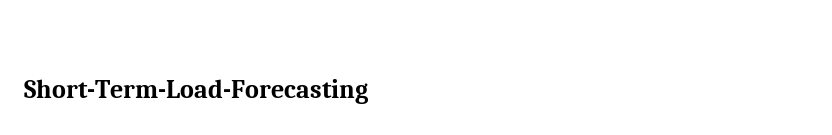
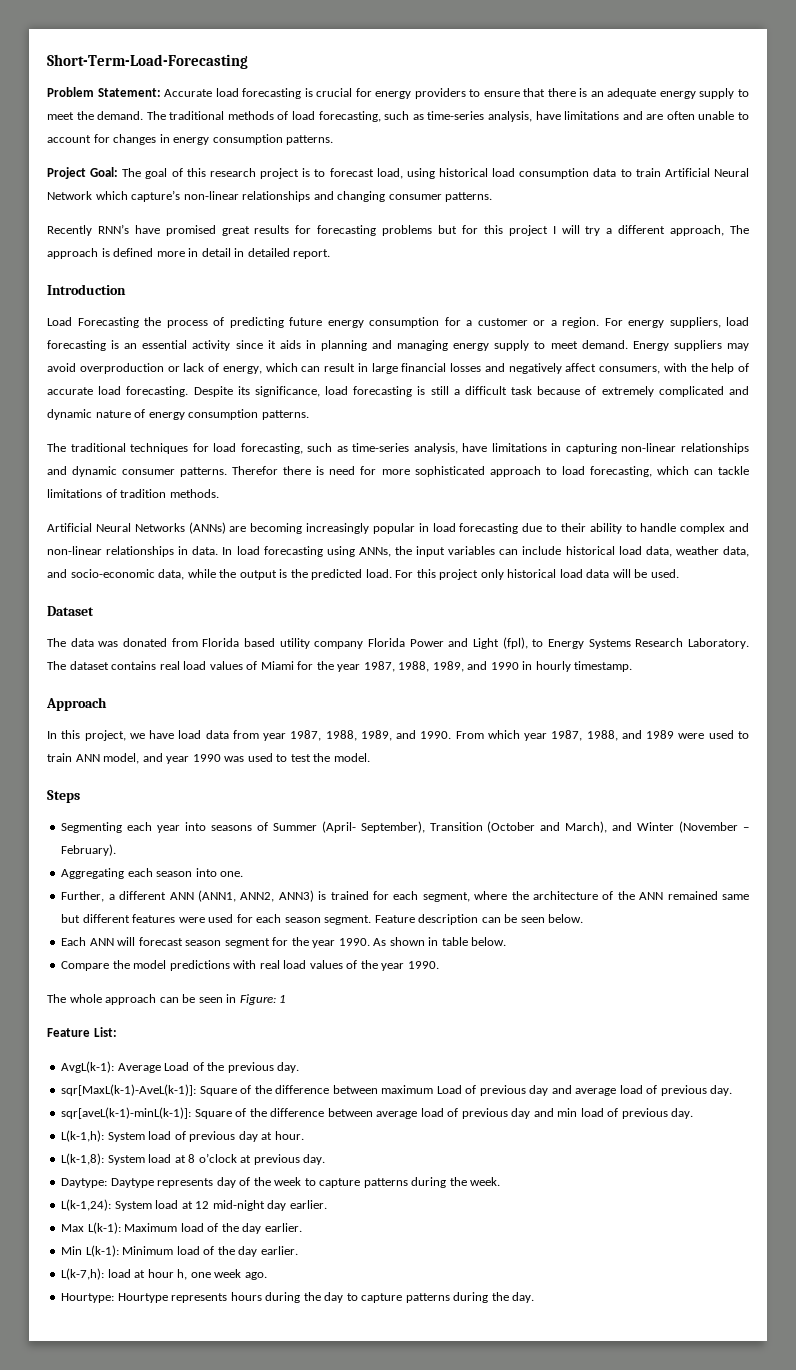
+ Problem Statement: Accurate load forecasting is crucial for energy providers to ensure that there is an adequate energy supply to meet the demand. The traditional methods of load forecasting, such as time-series analysis, have limitations and are often unable to account for changes in energy consumption patterns.
+ Project Goal: The goal of this research project is to forecast load, using historical load consumption data to train Artificial Neural Network which capture’s non-linear relationships and changing consumer patterns.
+ Recently RNN’s have promised great results for forecasting problems but for this project I will try a different approach, The approach is defined more in detail in detailed report.
+ Introduction
+ Load Forecasting the process of predicting future energy consumption for a customer or a region. For energy suppliers, load forecasting is an essential activity since it aids in planning and managing energy supply to meet demand. Energy suppliers may avoid overproduction or lack of energy, which can result in large financial losses and negatively affect consumers, with the help of accurate load forecasting. Despite its significance, load forecasting is still a difficult task because of extremely complicated and dynamic nature of energy consumption patterns.
+ The traditional techniques for load forecasting, such as time-series analysis, have limitations in capturing non-linear relationships and dynamic consumer patterns. Therefor there is need for more sophisticated approach to load forecasting, which can tackle limitations of tradition methods.
+ Artificial Neural Networks (ANNs) are becoming increasingly popular in load forecasting due to their ability to handle complex and non-linear relationships in data. In load forecasting using ANNs, the input variables can include historical load data, weather data, and socio-economic data, while the output is the predicted load. For this project only historical load data will be used.
+ Dataset
+ The data was donated from Florida based utility company Florida Power and Light (fpl), to Energy Systems Research Laboratory. The dataset contains real load values of Miami for the year 1987, 1988, 1989, and 1990 in hourly timestamp.
+ Approach
+ In this project, we have load data from year 1987, 1988, 1989, and 1990. From which year 1987, 1988, and 1989 were used to train ANN model, and year 1990 was used to test the model.
+ Steps
+ Segmenting each year into seasons of Summer (April- September), Transition (October and March), and Winter (November – February).
+ Aggregating each season into one.
+ Further, a different ANN (ANN1, ANN2, ANN3) is trained for each segment, where the architecture of the ANN remained same but different features were used for each season segment. Feature description can be seen below.
+ Each ANN will forecast season segment for the year 1990. As shown in table below.
+ Compare the model predictions with real load values of the year 1990.
+ The whole approach can be seen in Figure: 1
+ Feature List:
+ AvgL(k-1): Average Load of the previous day.
+ sqr[MaxL(k-1)-AveL(k-1)]: Square of the difference between maximum Load of previous day and average load of previous day.
+ sqr[aveL(k-1)-minL(k-1)]: Square of the difference between average load of previous day and min load of previous day.
+ L(k-1,h): System load of previous day at hour.
+ L(k-1,8): System load at 8 o’clock at previous day.
+ Daytype: Daytype represents day of the week to capture patterns during the week.
+ L(k-1,24): System load at 12 mid-night day earlier.
+ Max L(k-1): Maximum load of the day earlier.
+ Min L(k-1): Minimum load of the day earlier.
+ L(k-7,h): load at hour h, one week ago.
+ Hourtype: Hourtype represents hours during the day to capture patterns during the day.

